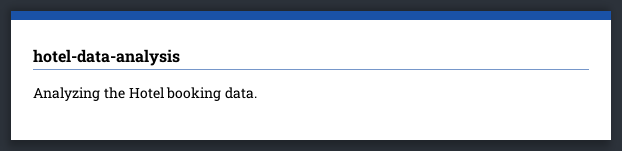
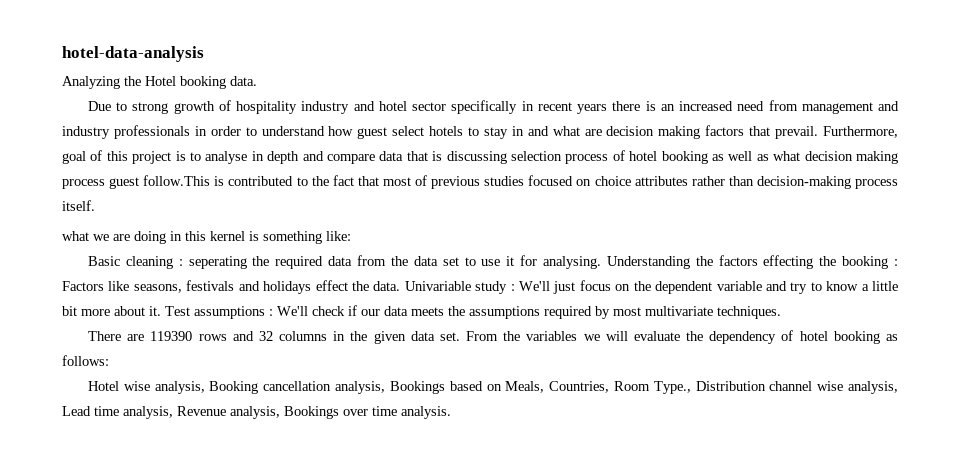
+ Due to strong growth of hospitality industry and hotel sector specifically in recent years there is an increased need from management and industry professionals in order to understand how guest select hotels to stay in and what are decision making factors that prevail. Furthermore, goal of this project is to analyse in depth and compare data that is discussing selection process of hotel booking as well as what decision making process guest follow.This is contributed to the fact that most of previous studies focused on choice attributes rather than decision-making process itself.
+ what we are doing in this kernel is something like:
+ Basic cleaning : seperating the required data from the data set to use it for analysing. Understanding the factors effecting the booking : Factors like seasons, festivals and holidays effect the data. Univariable study : We'll just focus on the dependent variable and try to know a little bit more about it. Test assumptions : We'll check if our data meets the assumptions required by most multivariate techniques.
+ There are 119390 rows and 32 columns in the given data set. From the variables we will evaluate the dependency of hotel booking as follows:
+ Hotel wise analysis, Booking cancellation analysis, Bookings based on Meals, Countries, Room Type., Distribution channel wise analysis, Lead time analysis, Revenue analysis, Bookings over time analysis.

